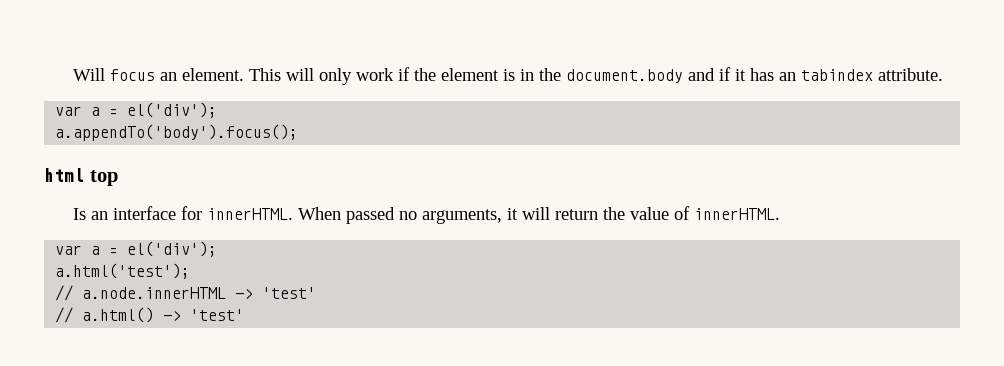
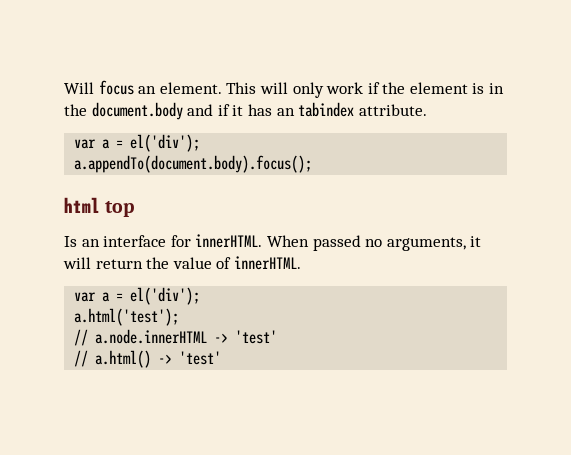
- a.appendTo('body').focus();
+ a.appendTo(document.body).focus();

